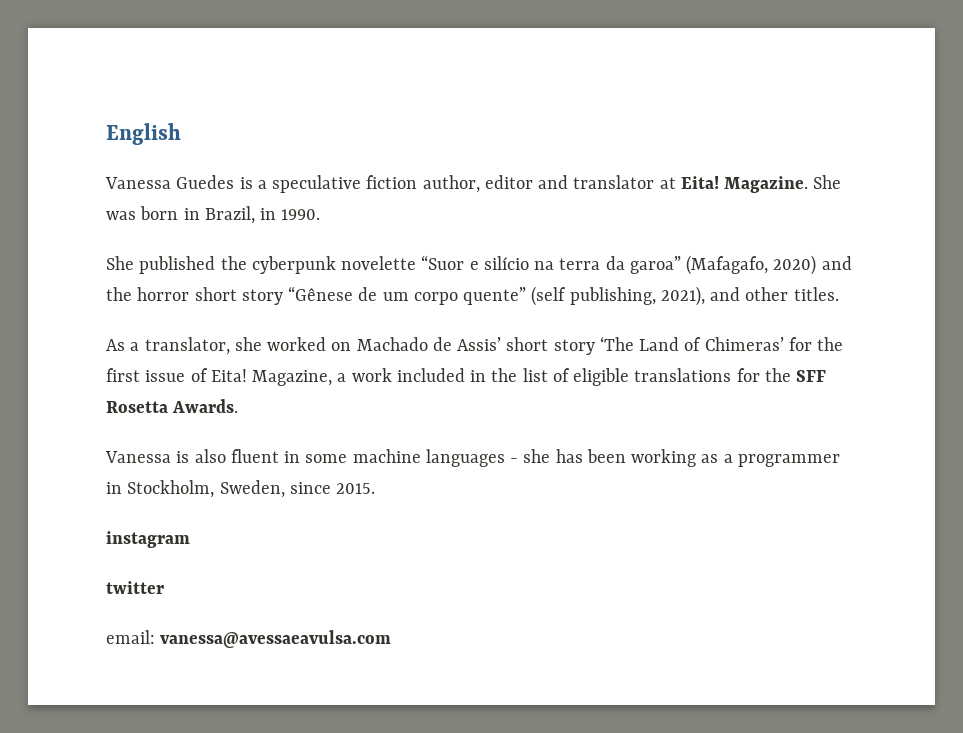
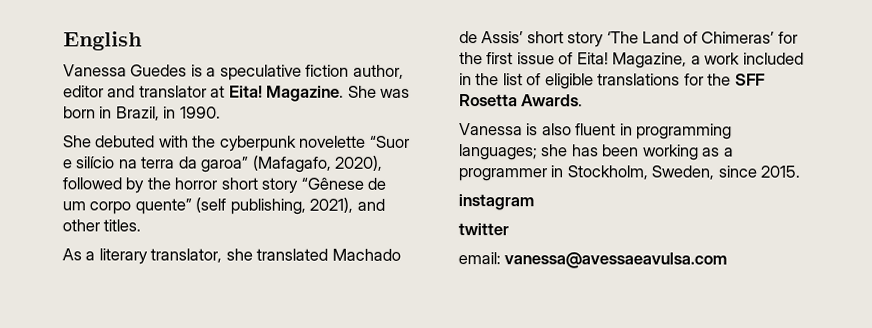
- She published the cyberpunk novelette “Suor e silício na terra da garoa” (Mafagafo, 2020) and the horror short story “Gênese de um corpo quente” (self publishing, 2021), and other titles.
+ She debuted with the cyberpunk novelette “Suor e silício na terra da garoa” (Mafagafo, 2020), followed by the horror short story “Gênese de um corpo quente” (self publishing, 2021), and other titles.
- As a translator, she worked on Machado de Assis’ short story ‘The Land of Chimeras’ for the first issue of Eita!
+ As a literary translator, she translated Machado de Assis’ short story ‘The Land of Chimeras’ for the first issue of Eita!
- Vanessa is also fluent in some machine languages - she has been working as a programmer in Stockholm, Sweden, since 2015.
+ Vanessa is also fluent in programming languages; she has been working as a programmer in Stockholm, Sweden, since 2015.

